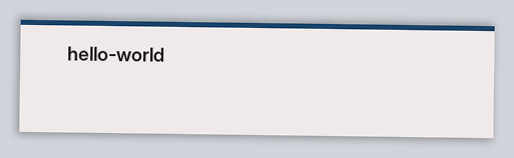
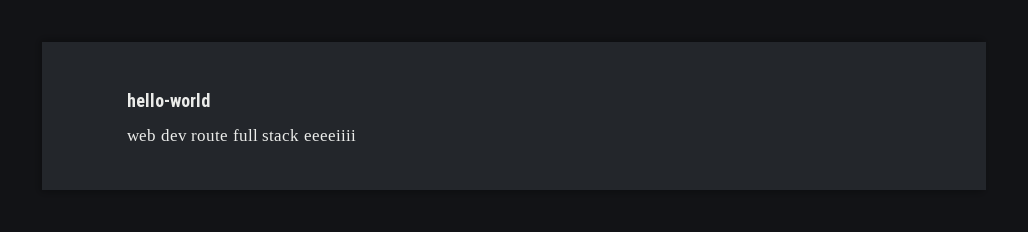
+ web dev route full stack eeeeiiii

